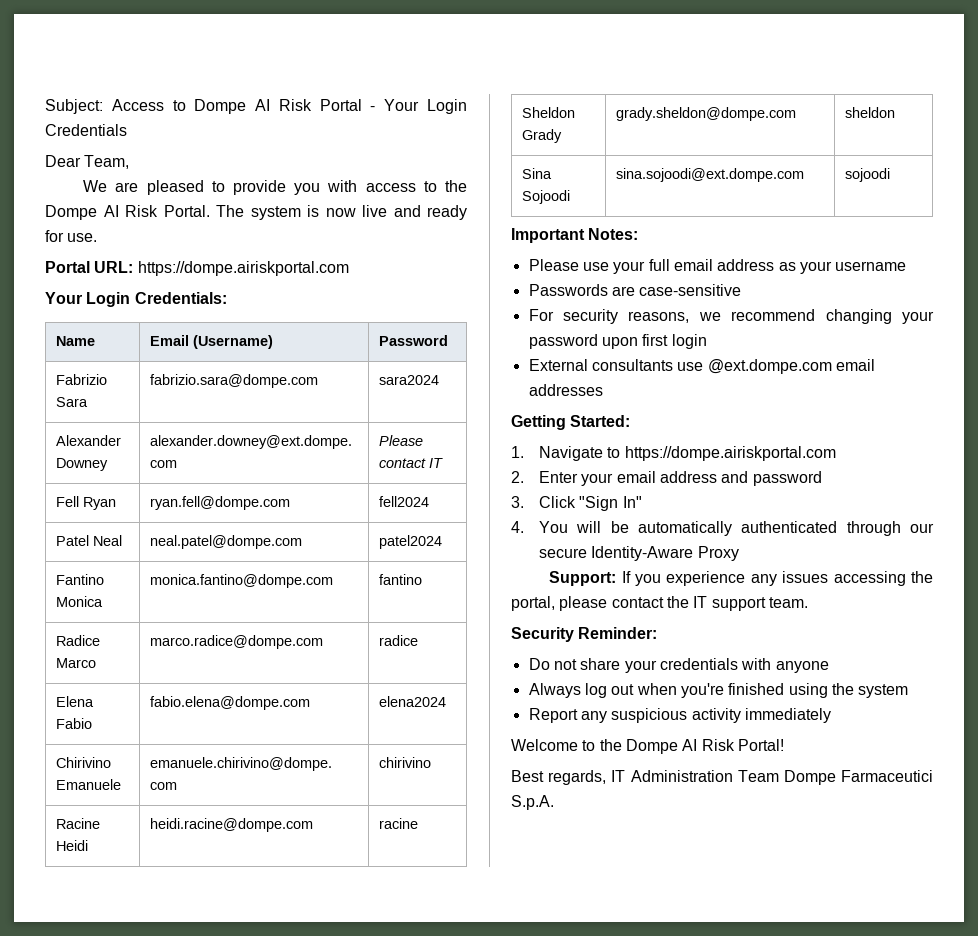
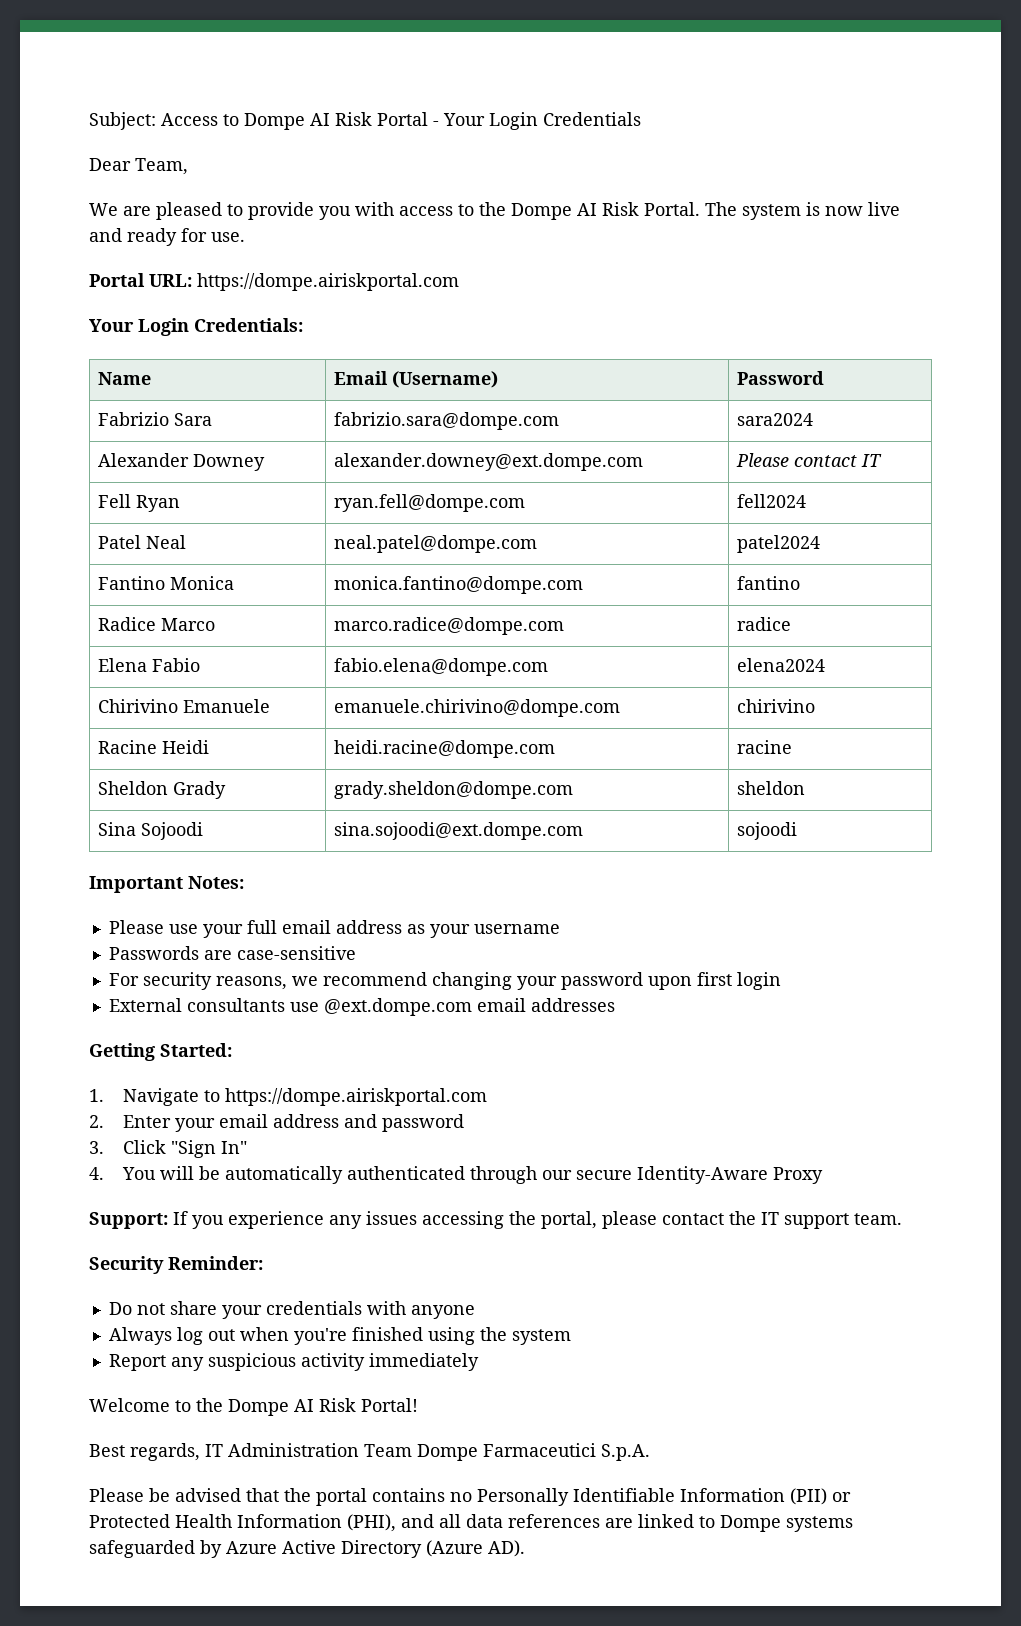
+ Please be advised that the portal contains no Personally Identifiable Information (PII) or Protected Health Information (PHI), and all data references are linked to Dompe systems safeguarded by Azure Active Directory (Azure AD).

